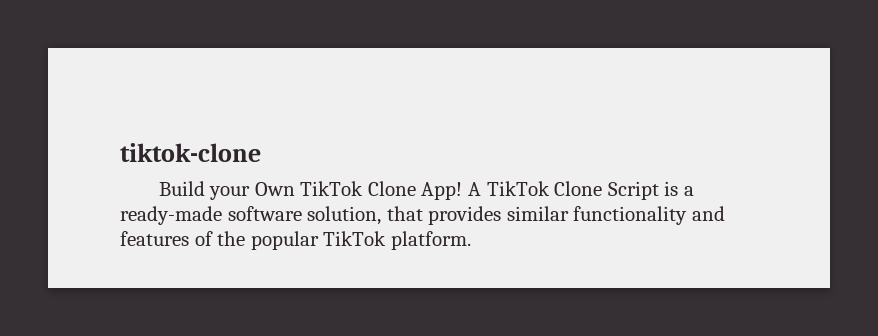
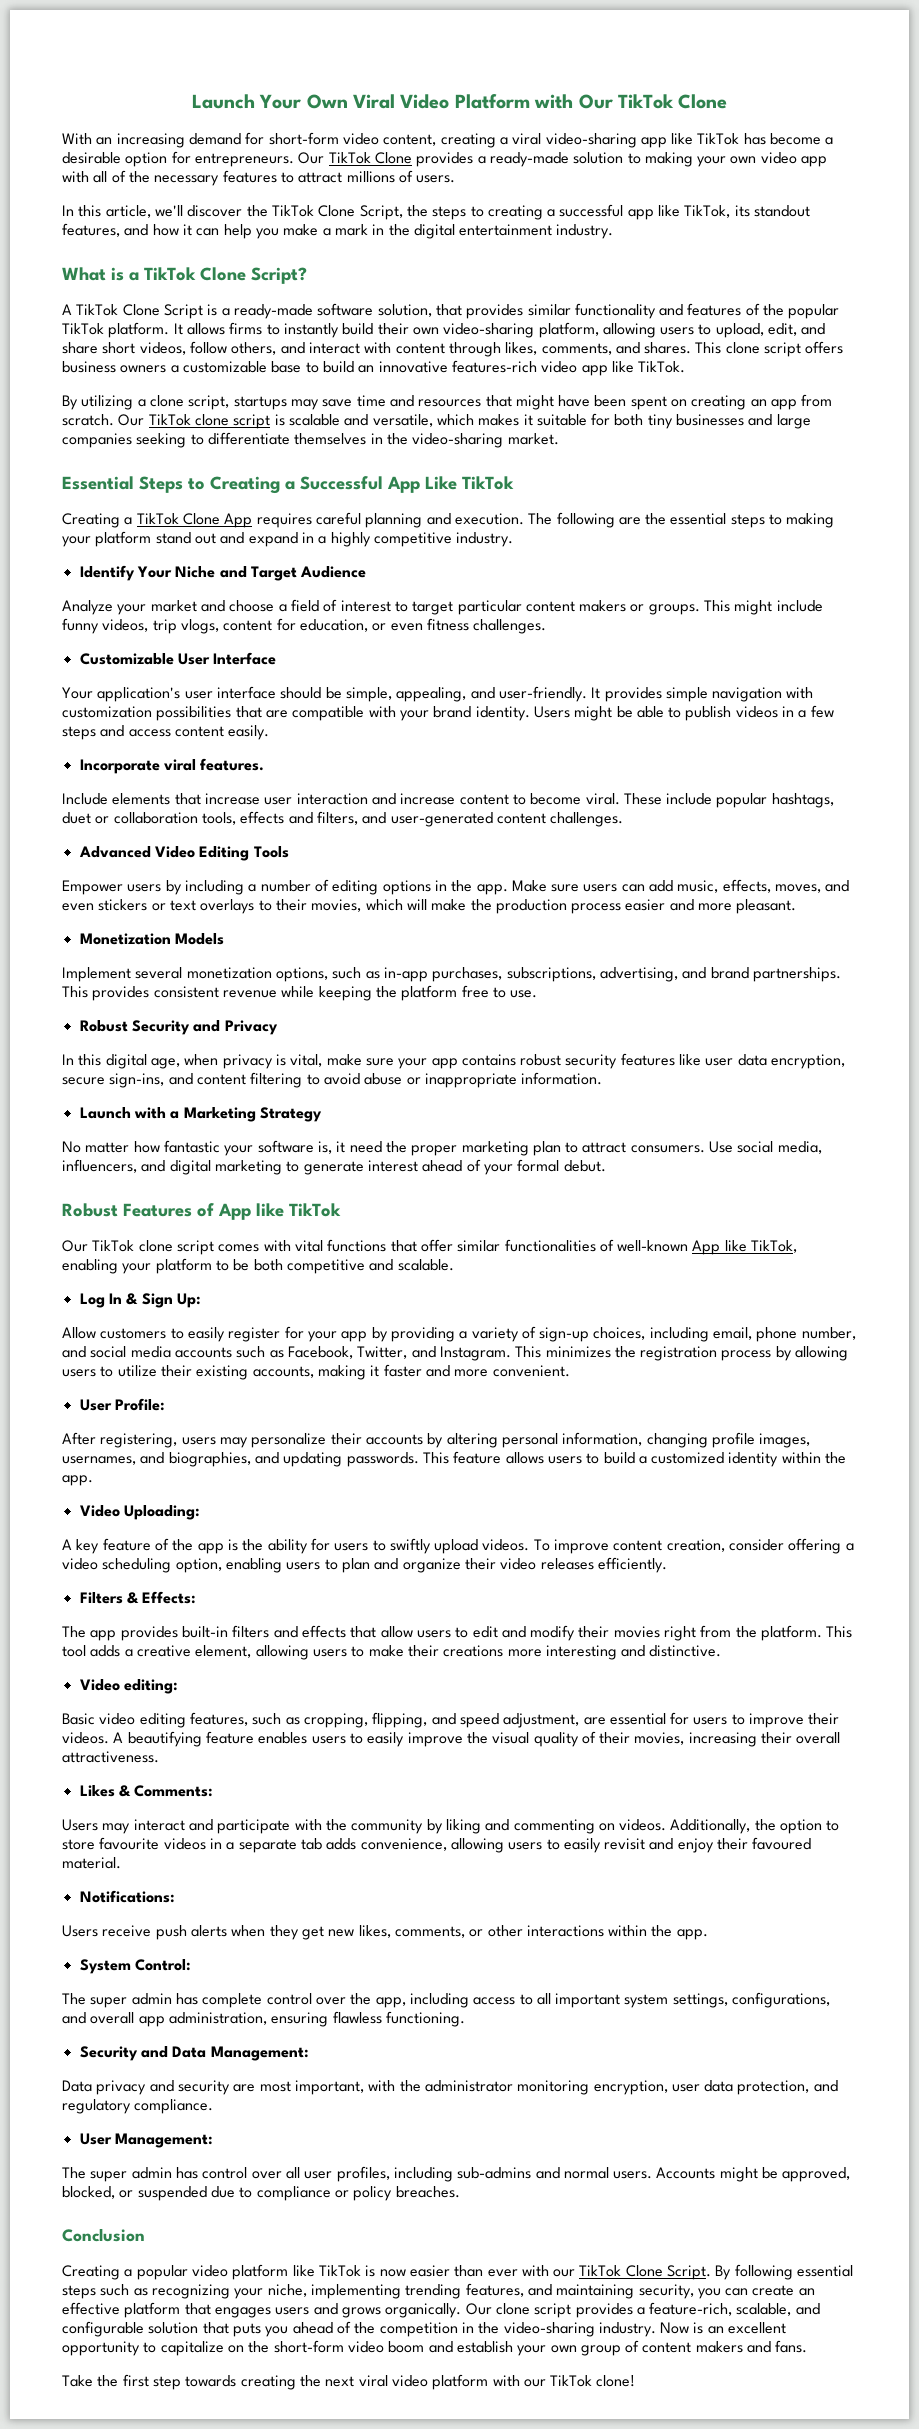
- tiktok-clone
- Build your Own TikTok Clone App! A TikTok Clone Script is a ready-made software solution, that provides similar functionality and features of the popular TikTok platform.
+ Launch Your Own Viral Video Platform with Our TikTok Clone
+ With an increasing demand for short-form video content, creating a viral video-sharing app like TikTok has become a desirable option for entrepreneurs. Our TikTok Clone provides a ready-made solution to making your own video app with all of the necessary features to attract millions of users.
+ In this article, we'll discover the TikTok Clone Script, the steps to creating a successful app like TikTok, its standout features, and how it can help you make a mark in the digital entertainment industry.
+ What is a TikTok Clone Script?
+ A TikTok Clone Script is a ready-made software solution, that provides similar functionality and features of the popular TikTok platform.
+ It allows firms to instantly build their own video-sharing platform, allowing users to upload, edit, and share short videos, follow others, and interact with content through likes, comments, and shares. This clone script offers business owners a customizable base to build an innovative features-rich video app like TikTok.
+ By utilizing a clone script, startups may save time and resources that might have been spent on creating an app from scratch. Our TikTok clone script is scalable and versatile, which makes it suitable for both tiny businesses and large companies seeking to differentiate themselves in the video-sharing market.
+ Essential Steps to Creating a Successful App Like TikTok
+ Creating a TikTok Clone App requires careful planning and execution. The following are the essential steps to making your platform stand out and expand in a highly competitive industry.
+ Identify Your Niche and Target Audience
+ Analyze your market and choose a field of interest to target particular content makers or groups. This might include funny videos, trip vlogs, content for education, or even fitness challenges.
+ Customizable User Interface
+ Your application's user interface should be simple, appealing, and user-friendly. It provides simple navigation with customization possibilities that are compatible with your brand identity. Users might be able to publish videos in a few steps and access content easily.
+ Incorporate viral features.
+ Include elements that increase user interaction and increase content to become viral. These include popular hashtags, duet or collaboration tools, effects and filters, and user-generated content challenges.
+ Advanced Video Editing Tools
+ Empower users by including a number of editing options in the app. Make sure users can add music, effects, moves, and even stickers or text overlays to their movies, which will make the production process easier and more pleasant.
+ Monetization Models
+ Implement several monetization options, such as in-app purchases, subscriptions, advertising, and brand partnerships. This provides consistent revenue while keeping the platform free to use.
+ Robust Security and Privacy
+ In this digital age, when privacy is vital, make sure your app contains robust security features like user data encryption, secure sign-ins, and content filtering to avoid abuse or inappropriate information.
+ Launch with a Marketing Strategy
+ No matter how fantastic your software is, it need the proper marketing plan to attract consumers. Use social media, influencers, and digital marketing to generate interest ahead of your formal debut.
+ Robust Features of App like TikTok
+ Our TikTok clone script comes with vital functions that offer similar functionalities of well-known App like TikTok, enabling your platform to be both competitive and scalable.
+ Log In & Sign Up:
+ Allow customers to easily register for your app by providing a variety of sign-up choices, including email, phone number, and social media accounts such as Facebook, Twitter, and Instagram. This minimizes the registration process by allowing users to utilize their existing accounts, making it faster and more convenient.
+ User Profile:
+ After registering, users may personalize their accounts by altering personal information, changing profile images, usernames, and biographies, and updating passwords. This feature allows users to build a customized identity within the app.
+ Video Uploading:
+ A key feature of the app is the ability for users to swiftly upload videos. To improve content creation, consider offering a video scheduling option, enabling users to plan and organize their video releases efficiently.
+ Filters & Effects:
+ The app provides built-in filters and effects that allow users to edit and modify their movies right from the platform. This tool adds a creative element, allowing users to make their creations more interesting and distinctive.
+ Video editing:
+ Basic video editing features, such as cropping, flipping, and speed adjustment, are essential for users to improve their videos. A beautifying feature enables users to easily improve the visual quality of their movies, increasing their overall attractiveness.
+ Likes & Comments:
+ Users may interact and participate with the community by liking and commenting on videos. Additionally, the option to store favourite videos in a separate tab adds convenience, allowing users to easily revisit and enjoy their favoured material.
+ Notifications:
+ Users receive push alerts when they get new likes, comments, or other interactions within the app.
+ System Control:
+ The super admin has complete control over the app, including access to all important system settings, configurations, and overall app administration, ensuring flawless functioning.
+ Security and Data Management:
+ Data privacy and security are most important, with the administrator monitoring encryption, user data protection, and regulatory compliance.
+ User Management:
+ The super admin has control over all user profiles, including sub-admins and normal users. Accounts might be approved, blocked, or suspended due to compliance or policy breaches.
+ Conclusion
+ Creating a popular video platform like TikTok is now easier than ever with our TikTok Clone Script. By following essential steps such as recognizing your niche, implementing trending features, and maintaining security, you can create an effective platform that engages users and grows organically. Our clone script provides a feature-rich, scalable, and configurable solution that puts you ahead of the competition in the video-sharing industry. Now is an excellent opportunity to capitalize on the short-form video boom and establish your own group of content makers and fans.
+ Take the first step towards creating the next viral video platform with our TikTok clone!

